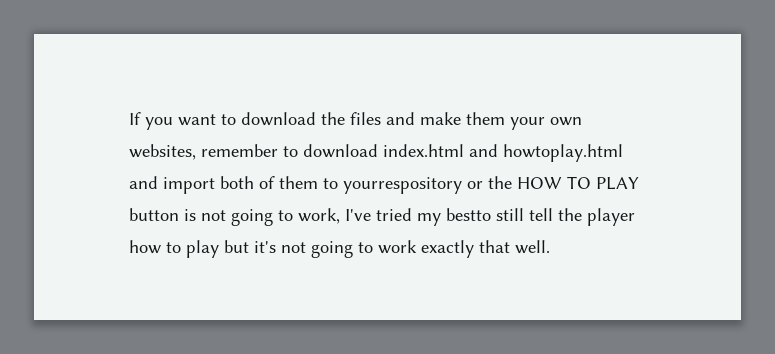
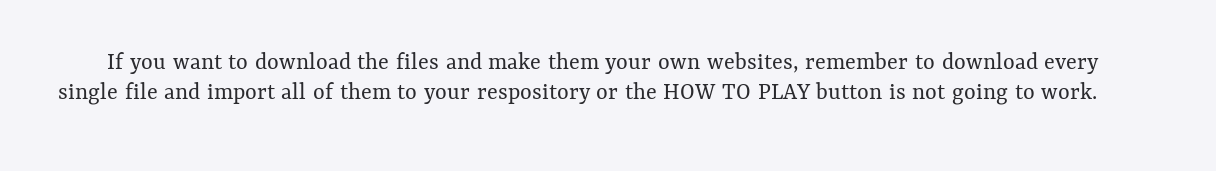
- If you want to download the files and make them your own websites, remember to download index.html and howtoplay.html and import both of them to yourrespository or the HOW TO PLAY button is not going to work, I've tried my bestto still tell the player how to play but it's not going to work exactly that well.
+ If you want to download the files and make them your own websites, remember to download every single file and import all of them to your respository or the HOW TO PLAY button is not going to work.

